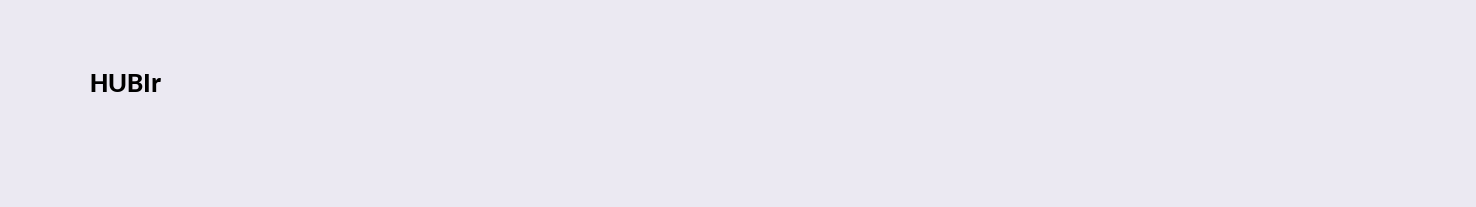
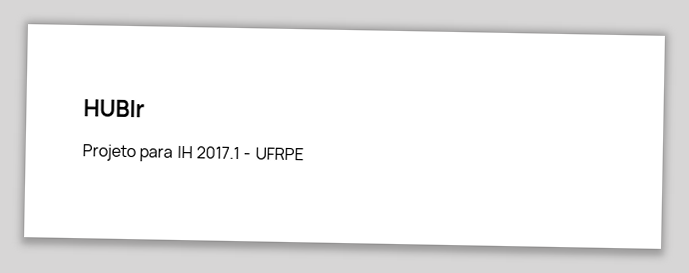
+ Projeto para IH 2017.1 - UFRPE

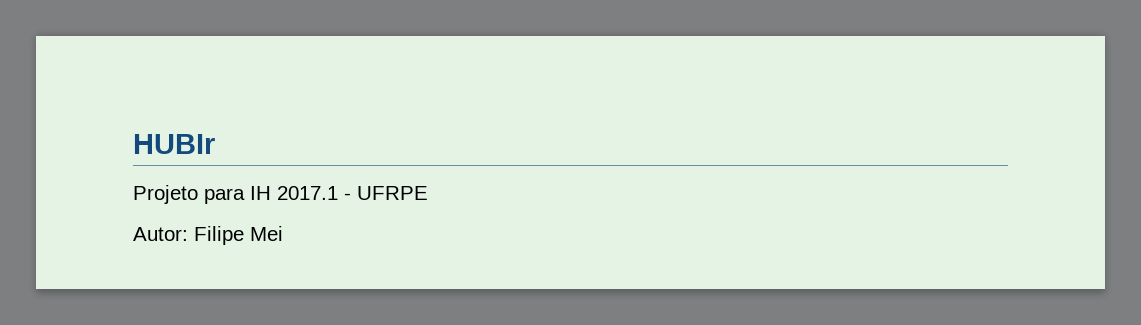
+ Autor: Filipe Mei

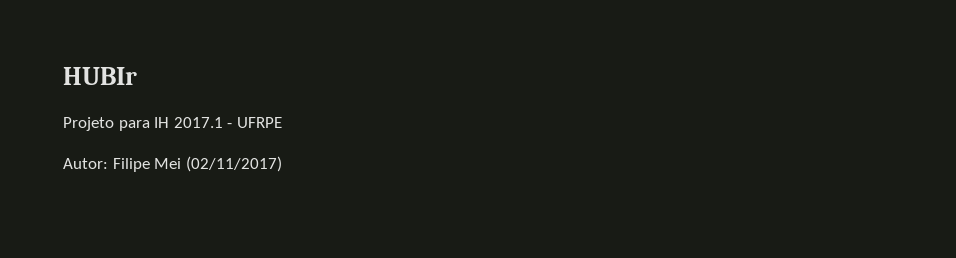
- Autor: Filipe Mei
+ Autor: Filipe Mei (02/11/2017)

